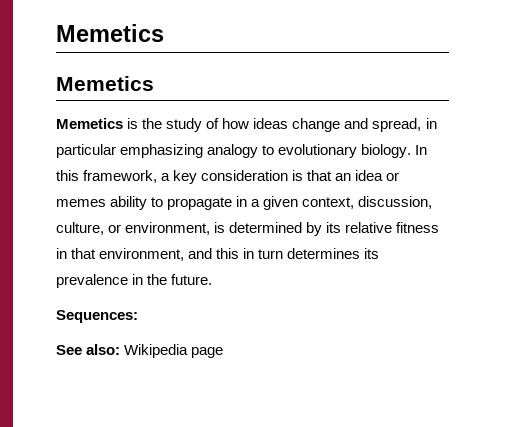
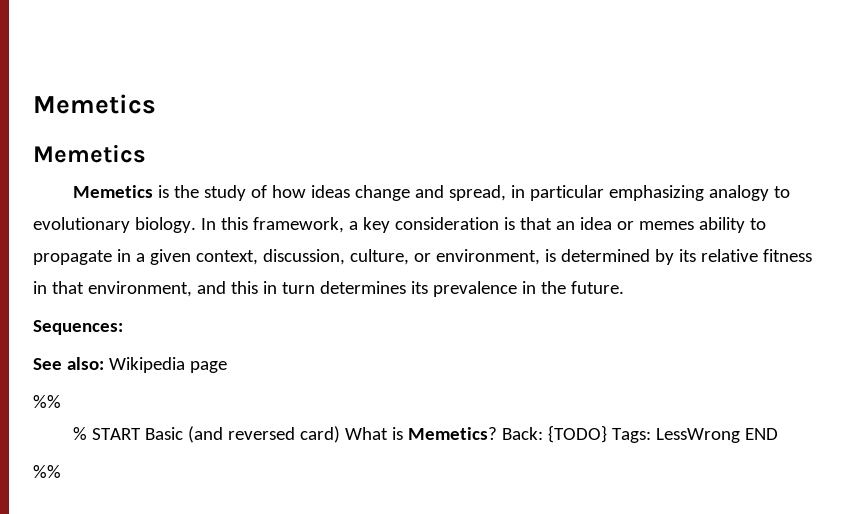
  See also: Wikipedia page
+ %%
+ % START Basic (and reversed card) What is Memetics? Back: {TODO} Tags: LessWrong END
+ %%

